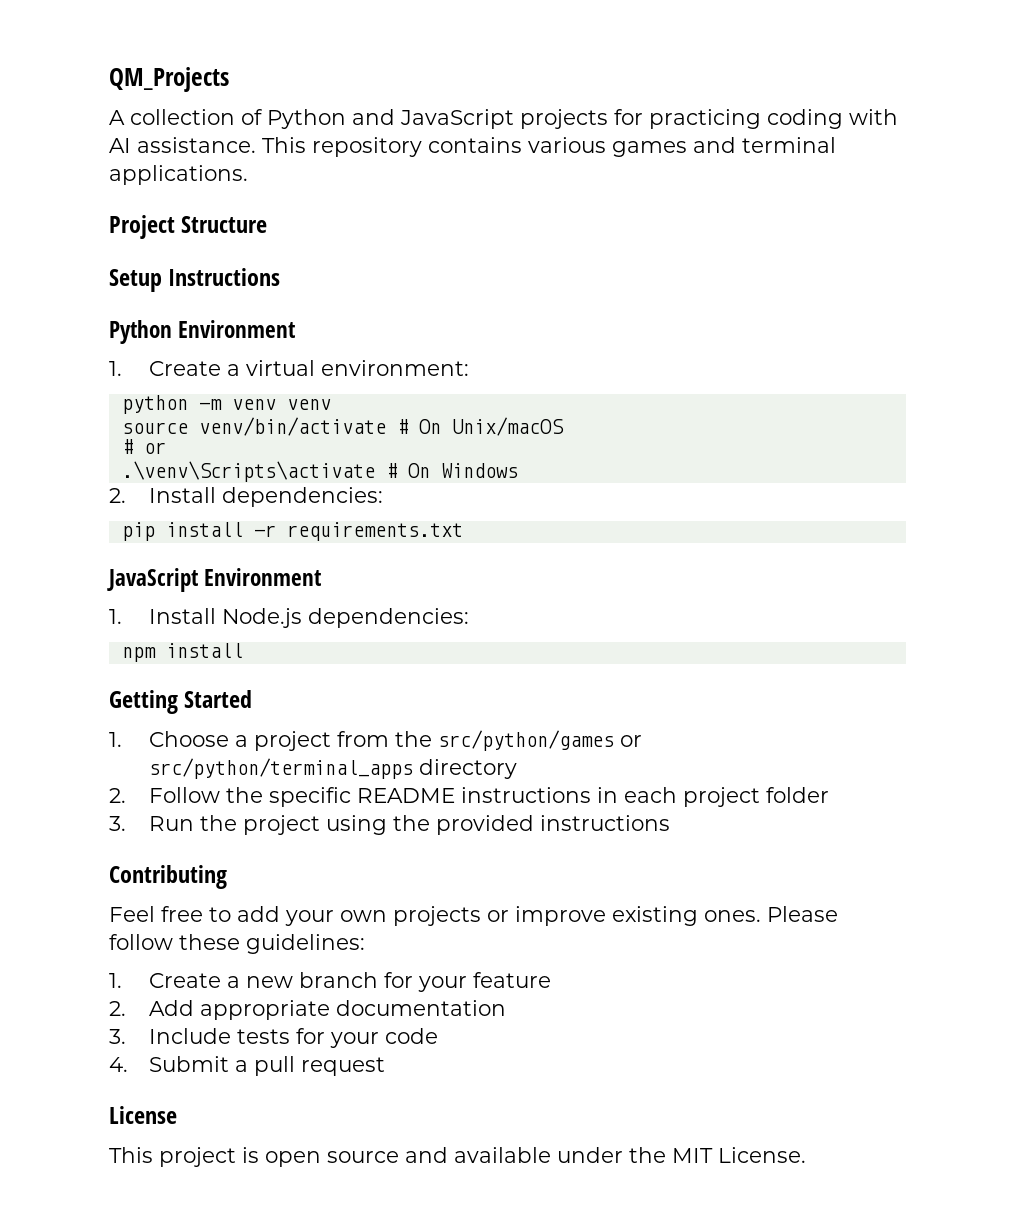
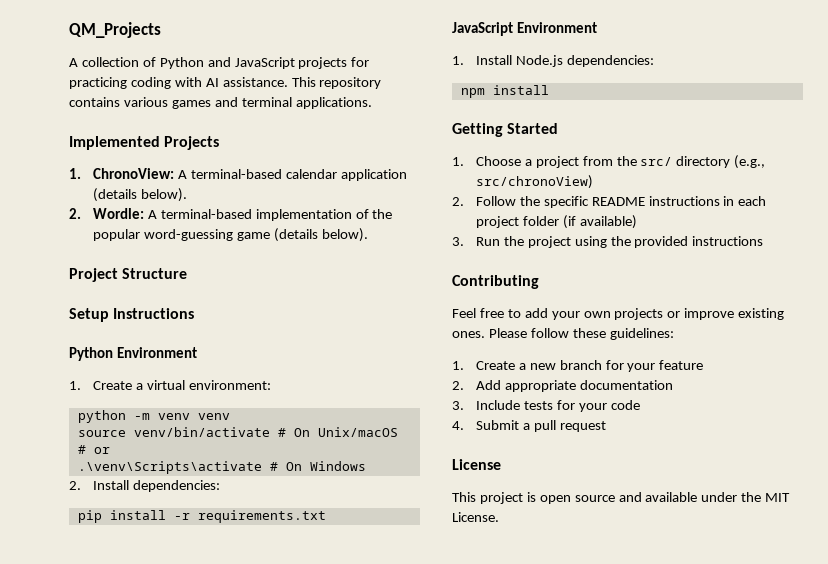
+ Implemented Projects
+ 1. ChronoView: A terminal-based calendar application (details below).
+ 2. Wordle: A terminal-based implementation of the popular word-guessing game (details below).
- 1. Choose a project from the src/python/games or src/python/terminal_apps directory
+ 1. Choose a project from the src/ directory (e.g., src/chronoView)
- 2. Follow the specific README instructions in each project folder
+ 2. Follow the specific README instructions in each project folder (if available)

